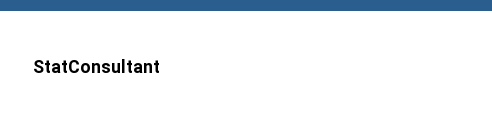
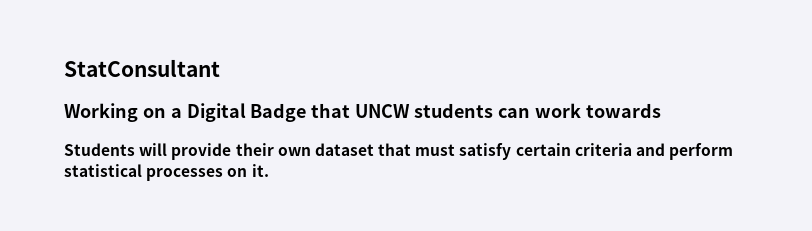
+ Working on a Digital Badge that UNCW students can work towards
+ Students will provide their own dataset that must satisfy certain criteria and perform statistical processes on it.

